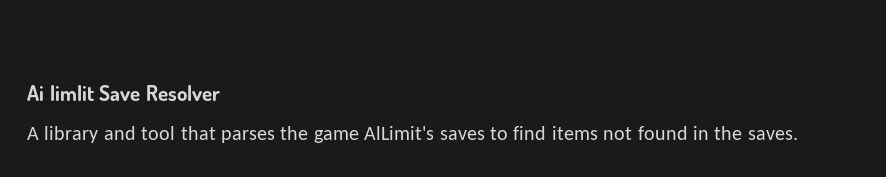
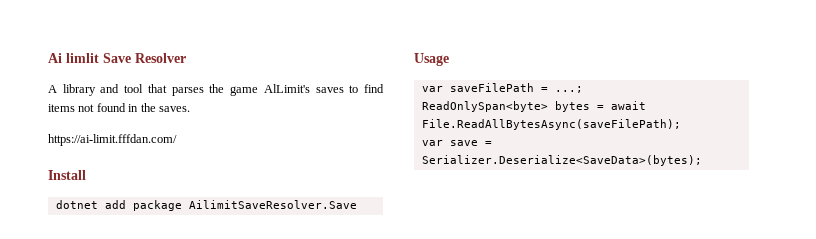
+ https://ai-limit.fffdan.com/
+ Install
+ dotnet add package AilimitSaveResolver.Save
+ Usage
+ var saveFilePath = ...;
+ ReadOnlySpan<byte> bytes = await File.ReadAllBytesAsync(saveFilePath);
+ var save = Serializer.Deserialize<SaveData>(bytes);

